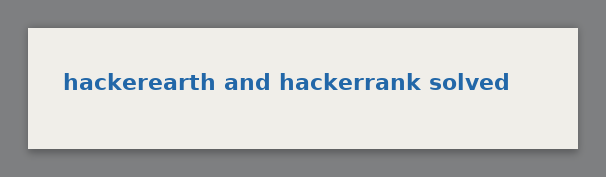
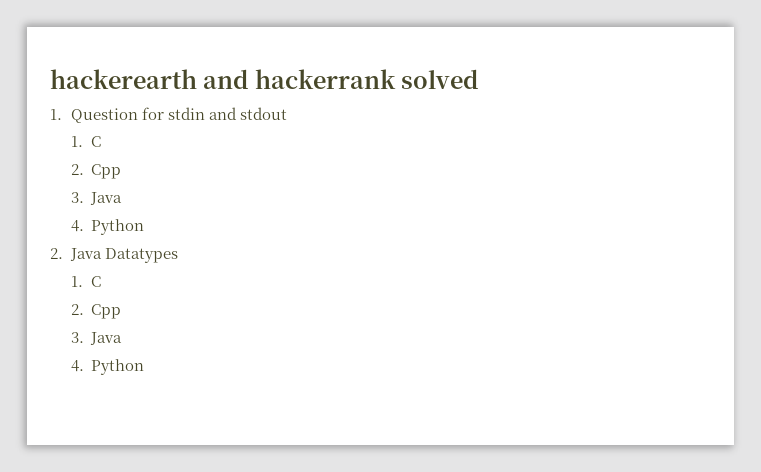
+ 1. Question for stdin and stdout
+ 1. C
+ 2. Cpp
+ 3. Java
+ 4. Python
+ 2. Java Datatypes
+ 1. C
+ 2. Cpp
+ 3. Java
+ 4. Python

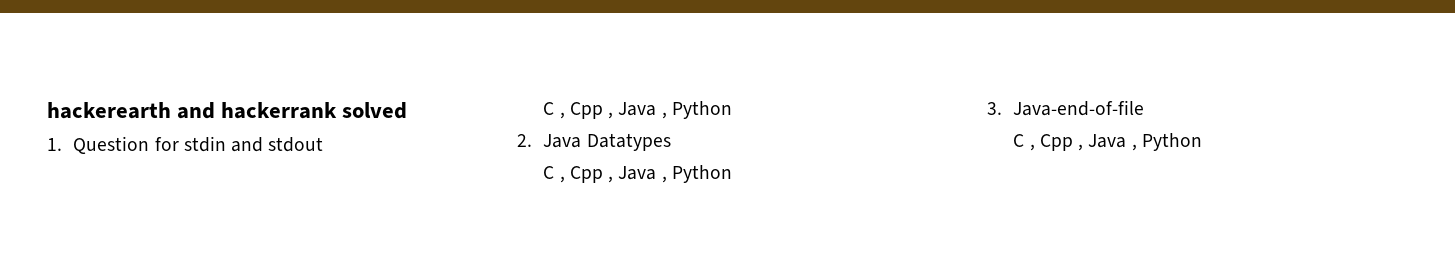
  1. Question for stdin and stdout
- 1. C
- 2. Cpp
- 3. Java
- 4. Python
+ C , Cpp , Java , Python
  2. Java Datatypes
- 1. C
- 2. Cpp
- 3. Java
- 4. Python
+ C , Cpp , Java , Python
+ 3. Java-end-of-file
+ C , Cpp , Java , Python

